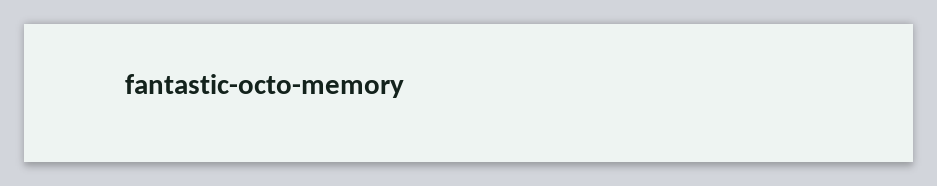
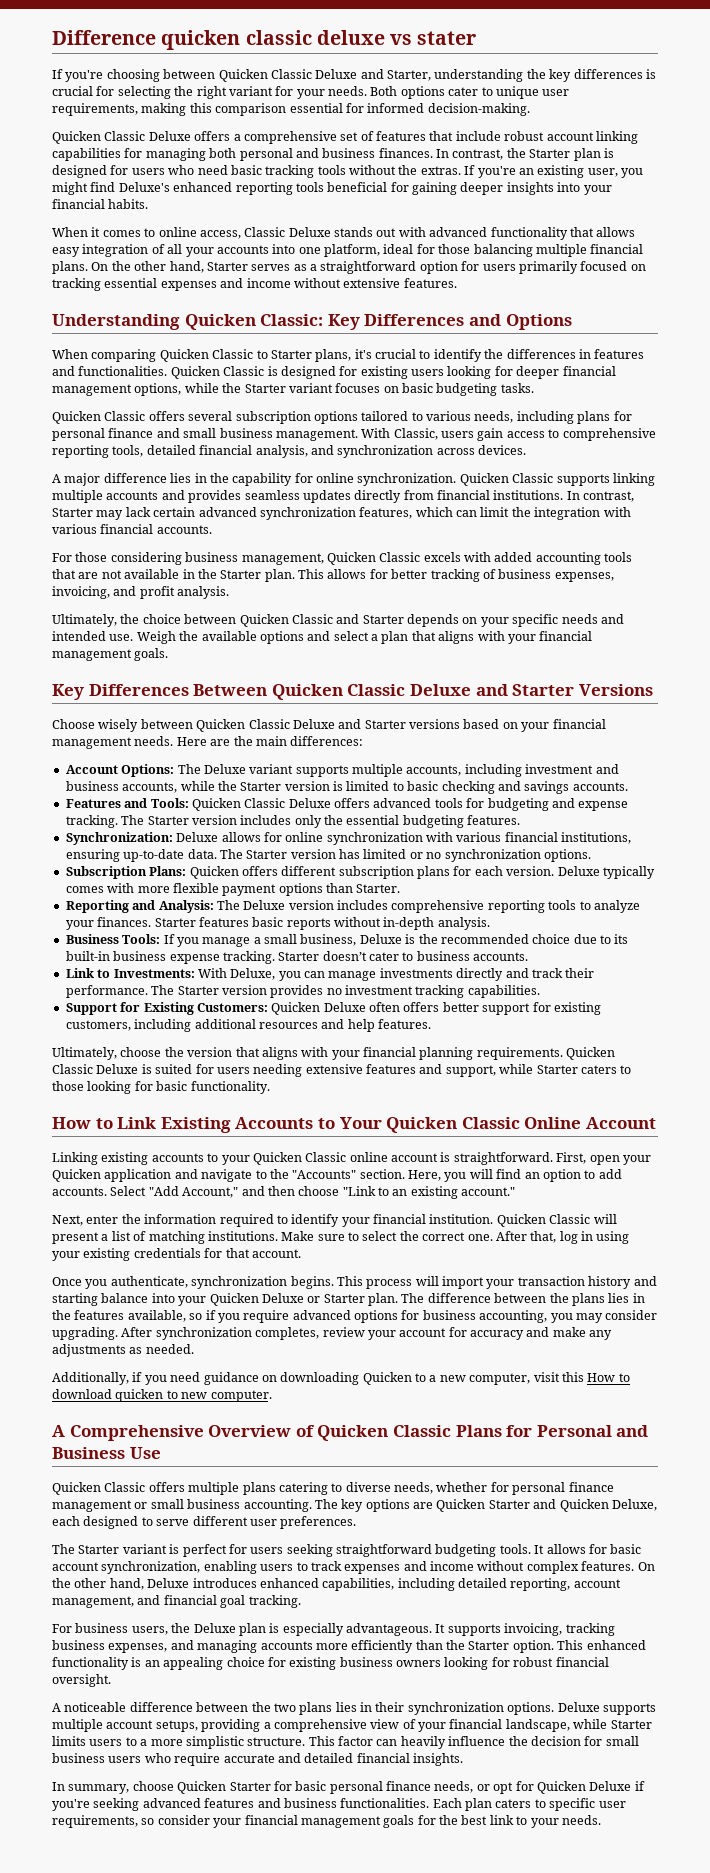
- fantastic-octo-memory
+ Difference quicken classic deluxe vs stater
+ If you're choosing between Quicken Classic Deluxe and Starter, understanding the key differences is crucial for selecting the right variant for your needs. Both options cater to unique user requirements, making this comparison essential for informed decision-making.
+ Quicken Classic Deluxe offers a comprehensive set of features that include robust account linking capabilities for managing both personal and business finances. In contrast, the Starter plan is designed for users who need basic tracking tools without the extras. If you're an existing user, you might find Deluxe's enhanced reporting tools beneficial for gaining deeper insights into your financial habits.
+ When it comes to online access, Classic Deluxe stands out with advanced functionality that allows easy integration of all your accounts into one platform, ideal for those balancing multiple financial plans. On the other hand, Starter serves as a straightforward option for users primarily focused on tracking essential expenses and income without extensive features.
+ Understanding Quicken Classic: Key Differences and Options
+ When comparing Quicken Classic to Starter plans, it's crucial to identify the differences in features and functionalities. Quicken Classic is designed for existing users looking for deeper financial management options, while the Starter variant focuses on basic budgeting tasks.
+ Quicken Classic offers several subscription options tailored to various needs, including plans for personal finance and small business management. With Classic, users gain access to comprehensive reporting tools, detailed financial analysis, and synchronization across devices.
+ A major difference lies in the capability for online synchronization. Quicken Classic supports linking multiple accounts and provides seamless updates directly from financial institutions. In contrast, Starter may lack certain advanced synchronization features, which can limit the integration with various financial accounts.
+ For those considering business management, Quicken Classic excels with added accounting tools that are not available in the Starter plan. This allows for better tracking of business expenses, invoicing, and profit analysis.
+ Ultimately, the choice between Quicken Classic and Starter depends on your specific needs and intended use. Weigh the available options and select a plan that aligns with your financial management goals.
+ Key Differences Between Quicken Classic Deluxe and Starter Versions
+ Choose wisely between Quicken Classic Deluxe and Starter versions based on your financial management needs. Here are the main differences:
+ Account Options: The Deluxe variant supports multiple accounts, including investment and business accounts, while the Starter version is limited to basic checking and savings accounts.
+ Features and Tools: Quicken Classic Deluxe offers advanced tools for budgeting and expense tracking. The Starter version includes only the essential budgeting features.
+ Synchronization: Deluxe allows for online synchronization with various financial institutions, ensuring up-to-date data. The Starter version has limited or no synchronization options.
+ Subscription Plans: Quicken offers different subscription plans for each version. Deluxe typically comes with more flexible payment options than Starter.
+ Reporting and Analysis: The Deluxe version includes comprehensive reporting tools to analyze your finances. Starter features basic reports without in-depth analysis.
+ Business Tools: If you manage a small business, Deluxe is the recommended choice due to its built-in business expense tracking. Starter doesn’t cater to business accounts.
+ Link to Investments: With Deluxe, you can manage investments directly and track their performance. The Starter version provides no investment tracking capabilities.
+ Support for Existing Customers: Quicken Deluxe often offers better support for existing customers, including additional resources and help features.
+ Ultimately, choose the version that aligns with your financial planning requirements. Quicken Classic Deluxe is suited for users needing extensive features and support, while Starter caters to those looking for basic functionality.
+ How to Link Existing Accounts to Your Quicken Classic Online Account
+ Linking existing accounts to your Quicken Classic online account is straightforward. First, open your Quicken application and navigate to the "Accounts" section. Here, you will find an option to add accounts. Select "Add Account," and then choose "Link to an existing account."
+ Next, enter the information required to identify your financial institution. Quicken Classic will present a list of matching institutions. Make sure to select the correct one. After that, log in using your existing credentials for that account.
+ Once you authenticate, synchronization begins. This process will import your transaction history and starting balance into your Quicken Deluxe or Starter plan. The difference between the plans lies in the features available, so if you require advanced options for business accounting, you may consider upgrading. After synchronization completes, review your account for accuracy and make any adjustments as needed.
+ Additionally, if you need guidance on downloading Quicken to a new computer, visit this How to download quicken to new computer.
+ A Comprehensive Overview of Quicken Classic Plans for Personal and Business Use
+ Quicken Classic offers multiple plans catering to diverse needs, whether for personal finance management or small business accounting. The key options are Quicken Starter and Quicken Deluxe, each designed to serve different user preferences.
+ The Starter variant is perfect for users seeking straightforward budgeting tools. It allows for basic account synchronization, enabling users to track expenses and income without complex features. On the other hand, Deluxe introduces enhanced capabilities, including detailed reporting, account management, and financial goal tracking.
+ For business users, the Deluxe plan is especially advantageous. It supports invoicing, tracking business expenses, and managing accounts more efficiently than the Starter option. This enhanced functionality is an appealing choice for existing business owners looking for robust financial oversight.
+ A noticeable difference between the two plans lies in their synchronization options. Deluxe supports multiple account setups, providing a comprehensive view of your financial landscape, while Starter limits users to a more simplistic structure. This factor can heavily influence the decision for small business users who require accurate and detailed financial insights.
+ In summary, choose Quicken Starter for basic personal finance needs, or opt for Quicken Deluxe if you're seeking advanced features and business functionalities. Each plan caters to specific user requirements, so consider your financial management goals for the best link to your needs.

